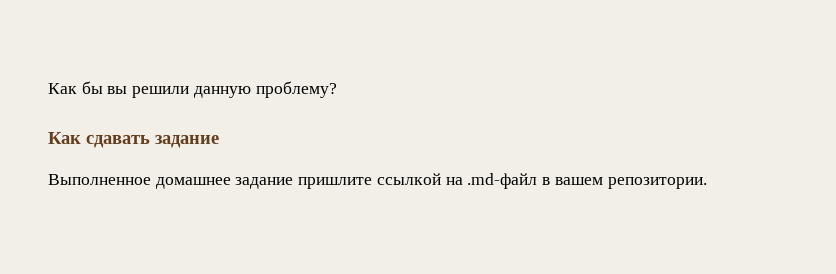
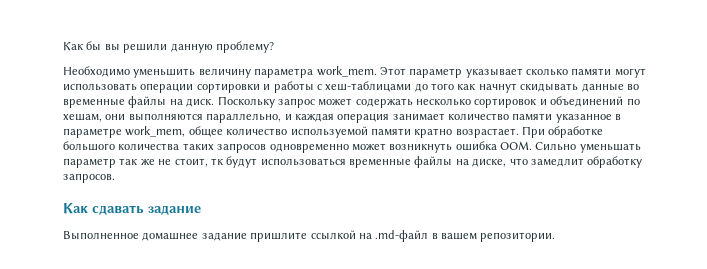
+ Необходимо уменьшить величину параметра work_mem. Этот параметр указывает сколько памяти могут использовать операции сортировки и работы с хеш-таблицами до того как начнут скидывать данные во временные файлы на диск. Поскольку запрос может содержать несколько сортировок и объединений по хешам, они выполняются параллельно, и каждая операция занимает количество памяти указанное в параметре work_mem, общее количество используемой памяти кратно возрастает. При обработке большого количества таких запросов одновременно может возникнуть ошибка OOM. Сильно уменьшать параметр так же не стоит, тк будут использоваться временные файлы на диске, что замедлит обработку запросов.

